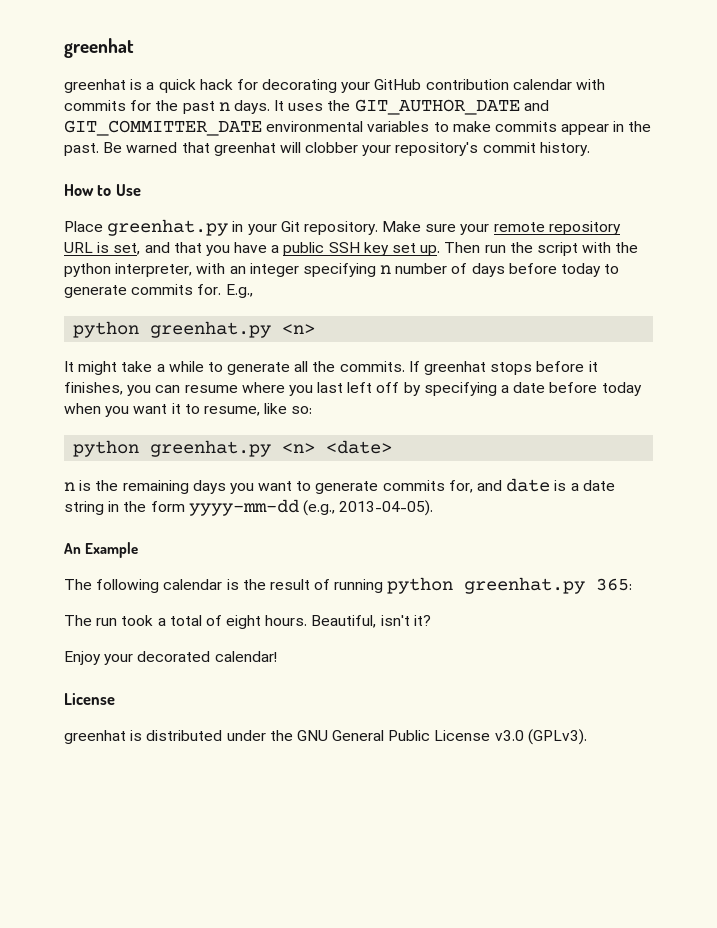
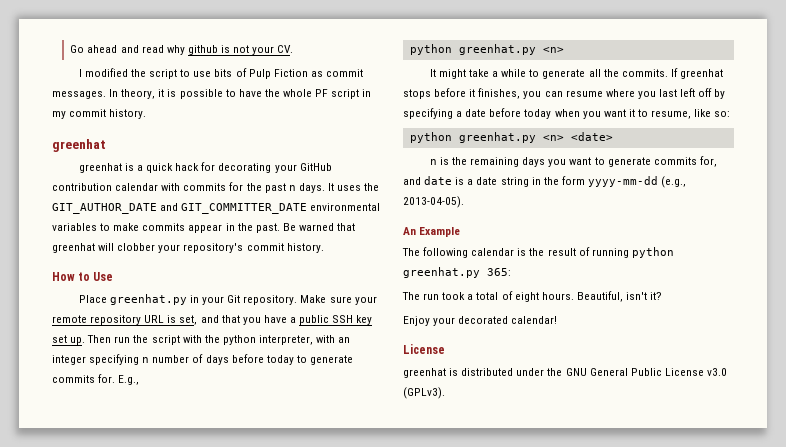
+ Go ahead and read why github is not your CV.
+ I modified the script to use bits of Pulp Fiction as commit messages. In theory, it is possible to have the whole PF script in my commit history.

